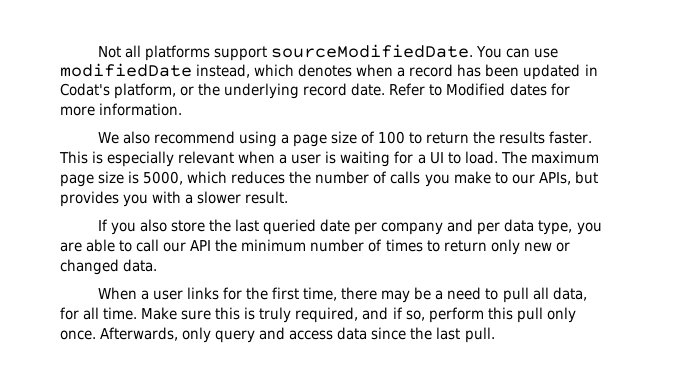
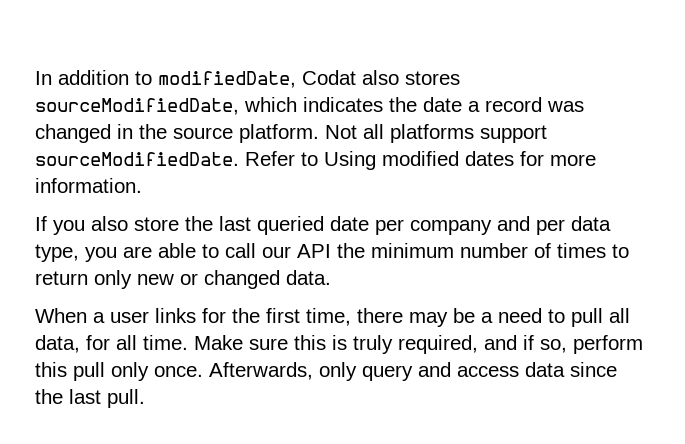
+ In addition to modifiedDate, Codat also stores sourceModifiedDate, which indicates the date a record was changed in the source platform.
- You can use modifiedDate instead, which denotes when a record has been updated in Codat's platform, or the underlying record date. Refer to Modified dates for more information.
- We also recommend using a page size of 100 to return the results faster. This is especially relevant when a user is waiting for a UI to load. The maximum page size is 5000, which reduces the number of calls you make to our APIs, but provides you with a slower result.
+ Refer to Using modified dates for more information.

